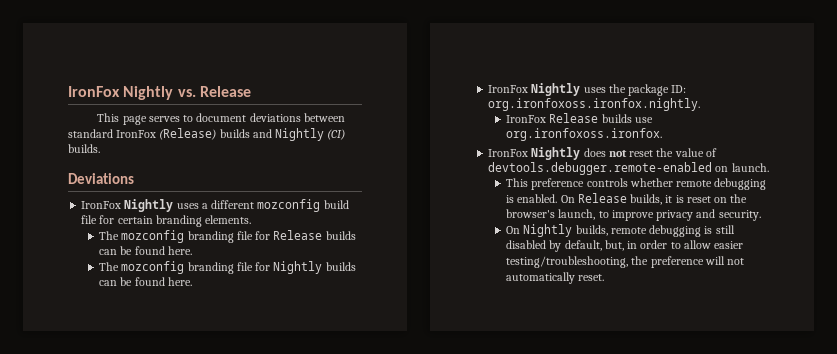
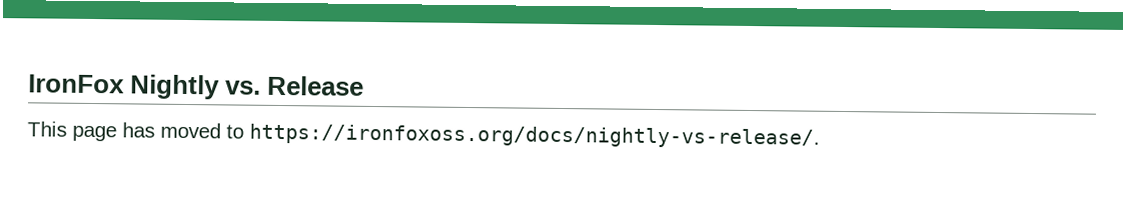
- This page serves to document deviations between standard IronFox (Release) builds and Nightly (CI) builds.
- Deviations
- IronFox Nightly uses a different mozconfig build file for certain branding elements.
- The mozconfig branding file for Release builds can be found here.
- The mozconfig branding file for Nightly builds can be found here.
- IronFox Nightly uses the package ID: org.ironfoxoss.ironfox.nightly.
- IronFox Release builds use org.ironfoxoss.ironfox.
- IronFox Nightly does not reset the value of devtools.debugger.remote-enabled on launch.
- This preference controls whether remote debugging is enabled. On Release builds, it is reset on the browser's launch, to improve privacy and security.
- On Nightly builds, remote debugging is still disabled by default, but, in order to allow easier testing/troubleshooting, the preference will not automatically reset.
+ This page has moved to https://ironfoxoss.org/docs/nightly-vs-release/.

